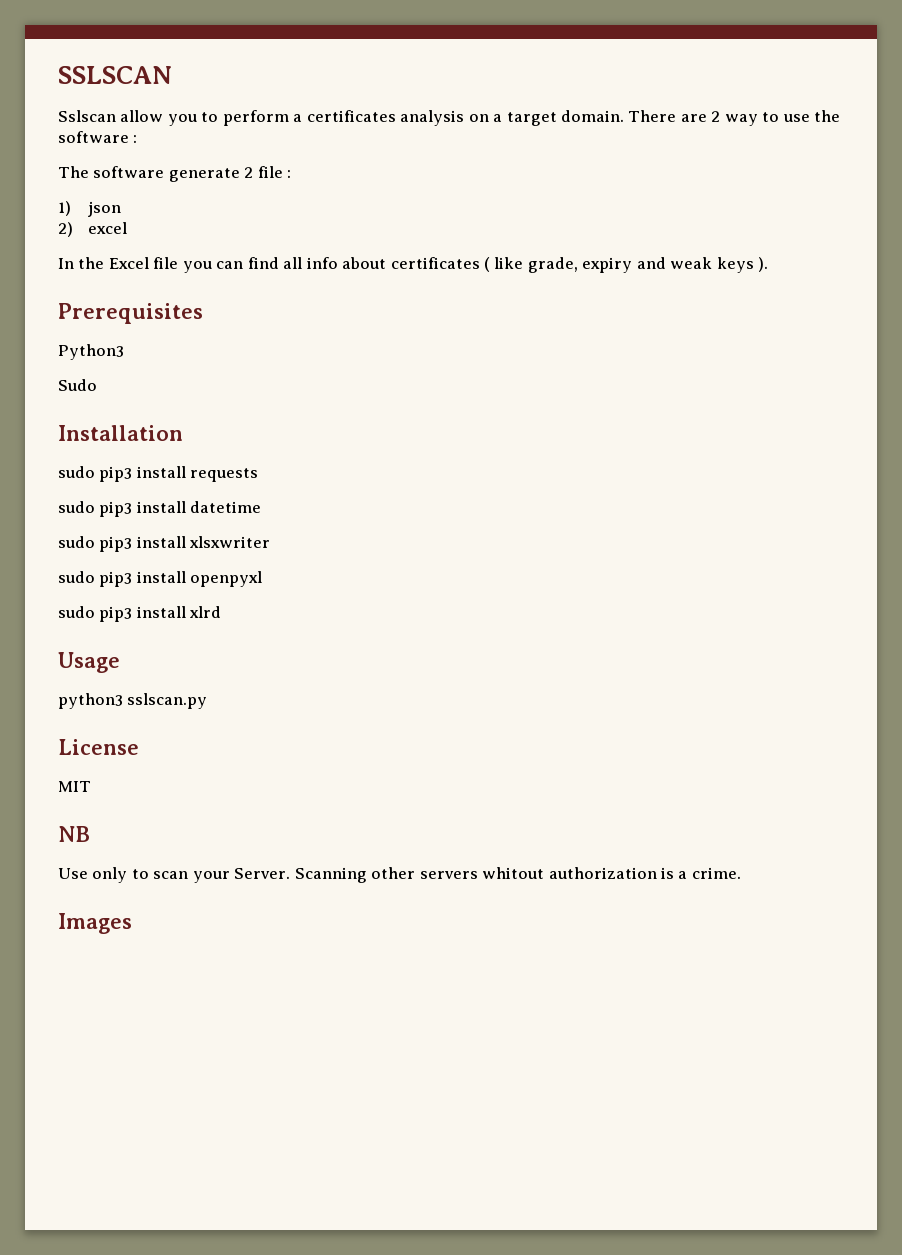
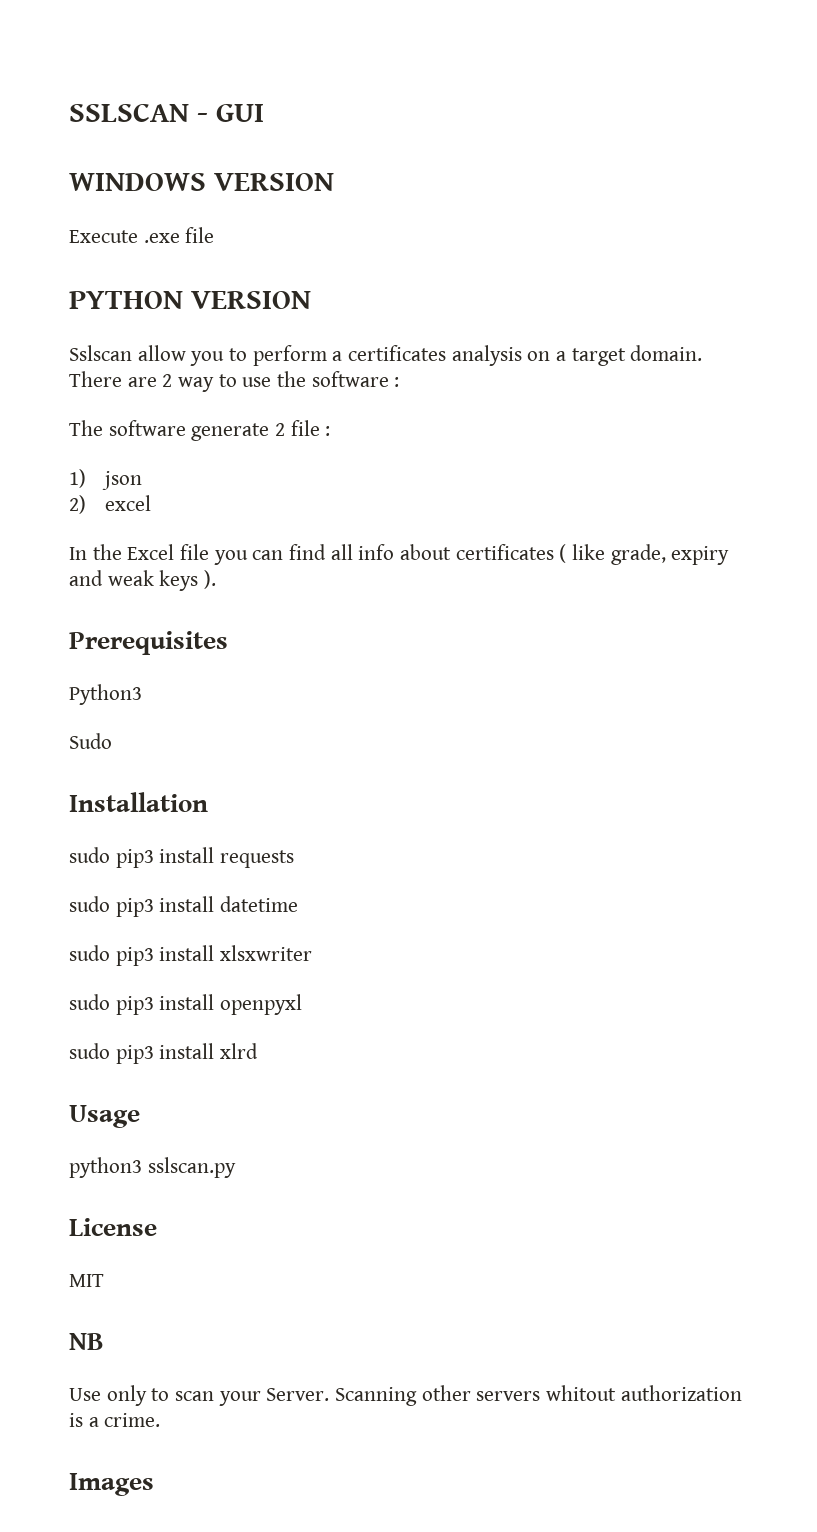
- SSLSCAN
+ SSLSCAN - GUI
+ WINDOWS VERSION
+ Execute .exe file
+ PYTHON VERSION

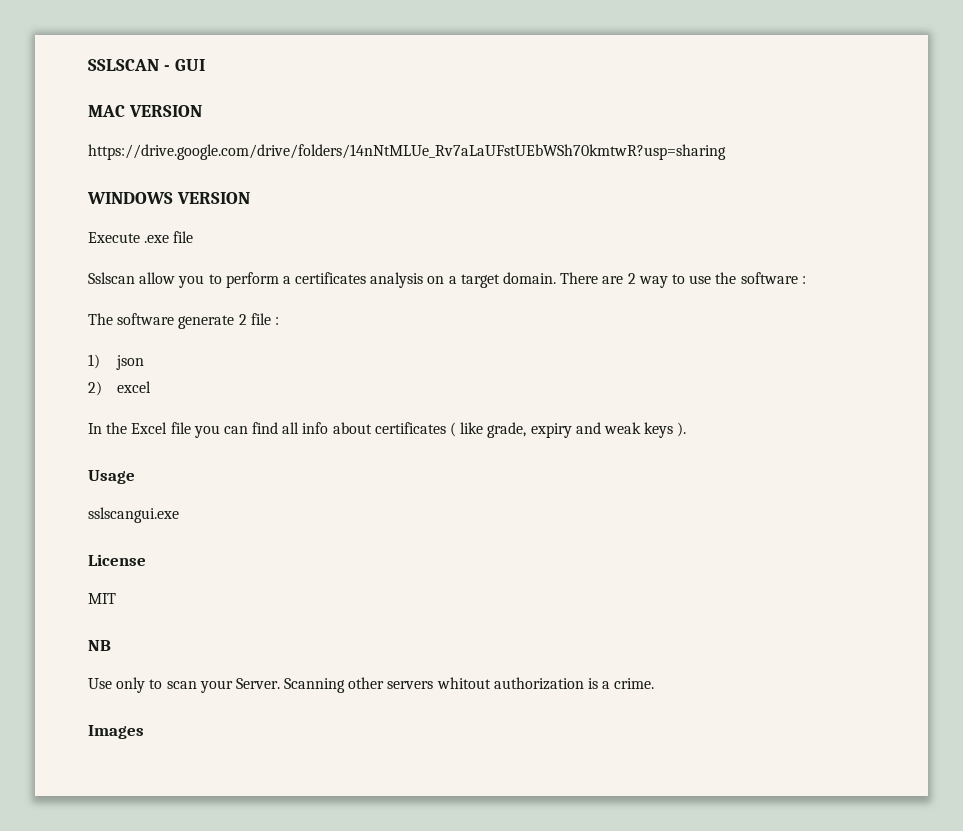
+ MAC VERSION
+ https://drive.google.com/drive/folders/14nNtMLUe_Rv7aLaUFstUEbWSh70kmtwR?usp=sharing
- PYTHON VERSION
- Prerequisites
- Python3
- Sudo
- Installation
- sudo pip3 install requests
- sudo pip3 install datetime
- sudo pip3 install xlsxwriter
- sudo pip3 install openpyxl
- sudo pip3 install xlrd
- python3 sslscan.py
+ sslscangui.exe

